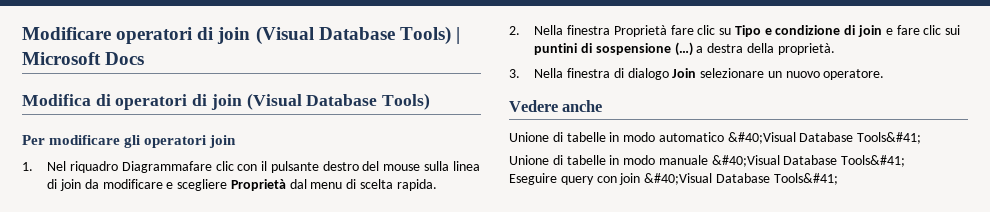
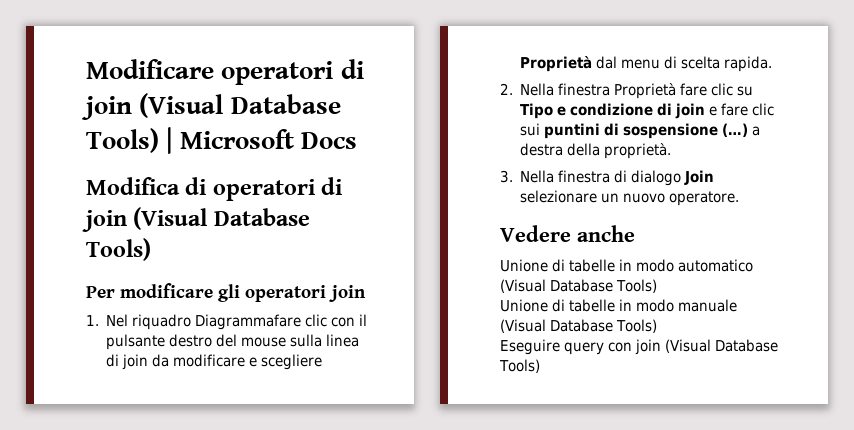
- Unione di tabelle in modo automatico &#40;Visual Database Tools&#41;
+ Unione di tabelle in modo automatico (Visual Database Tools)
- Unione di tabelle in modo manuale &#40;Visual Database Tools&#41;
+ Unione di tabelle in modo manuale (Visual Database Tools)
- Eseguire query con join &#40;Visual Database Tools&#41;
+ Eseguire query con join (Visual Database Tools)

